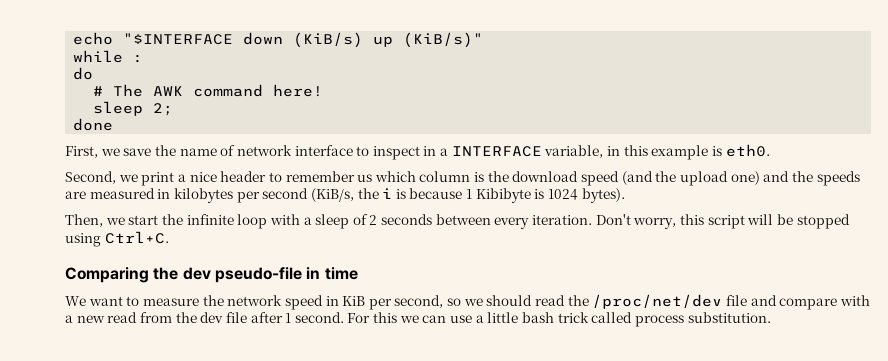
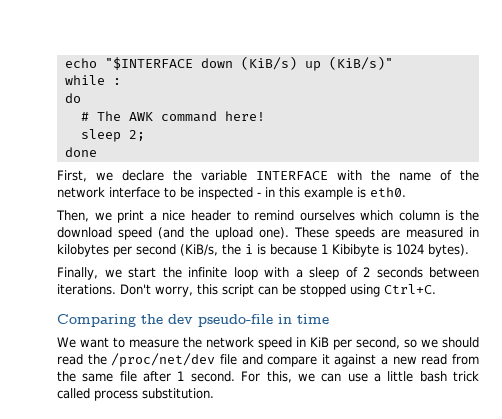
- First, we save the name of network interface to inspect in a INTERFACE variable, in this example is eth0.
+ First, we declare the variable INTERFACE with the name of the network interface to be inspected - in this example is eth0.
- Second, we print a nice header to remember us which column is the download speed (and the upload one) and the speeds are measured in kilobytes per second (KiB/s, the i is because 1 Kibibyte is 1024 bytes).
+ Then, we print a nice header to remind ourselves which column is the download speed (and the upload one). These speeds are measured in kilobytes per second (KiB/s, the i is because 1 Kibibyte is 1024 bytes).
- Then, we start the infinite loop with a sleep of 2 seconds between every iteration.
+ Finally, we start the infinite loop with a sleep of 2 seconds between iterations.
- Don't worry, this script will be stopped using Ctrl+C.
+ Don't worry, this script can be stopped using Ctrl+C.
- We want to measure the network speed in KiB per second, so we should read the /proc/net/dev file and compare with a new read from the dev file after 1 second.
+ We want to measure the network speed in KiB per second, so we should read the /proc/net/dev file and compare it against a new read from the same file after 1 second.
- For this we can use a little bash trick called process substitution.
+ For this, we can use a little bash trick called process substitution.

